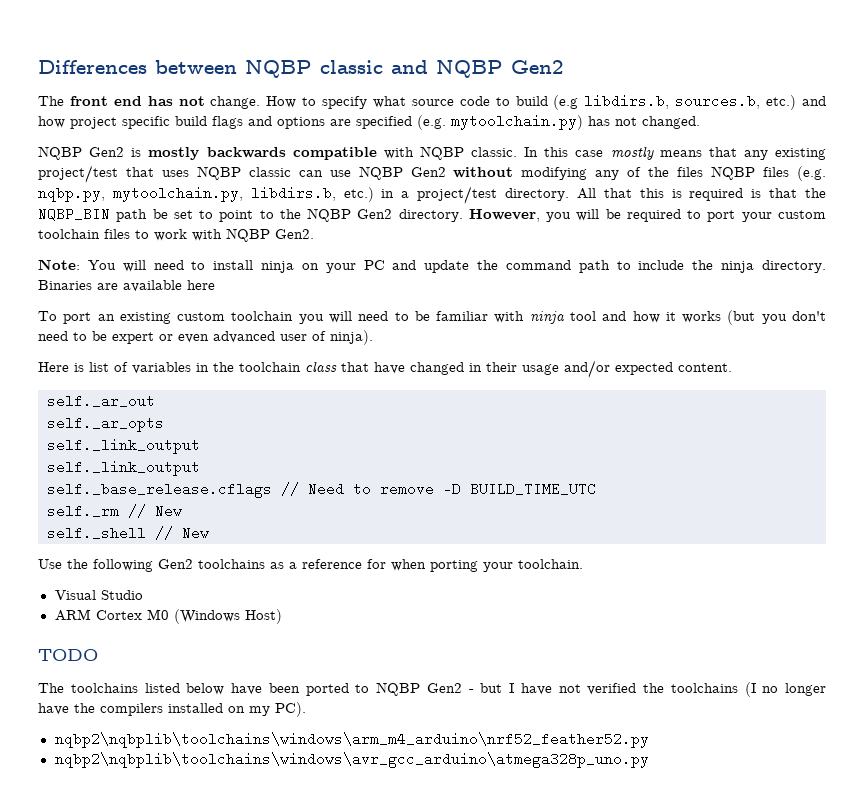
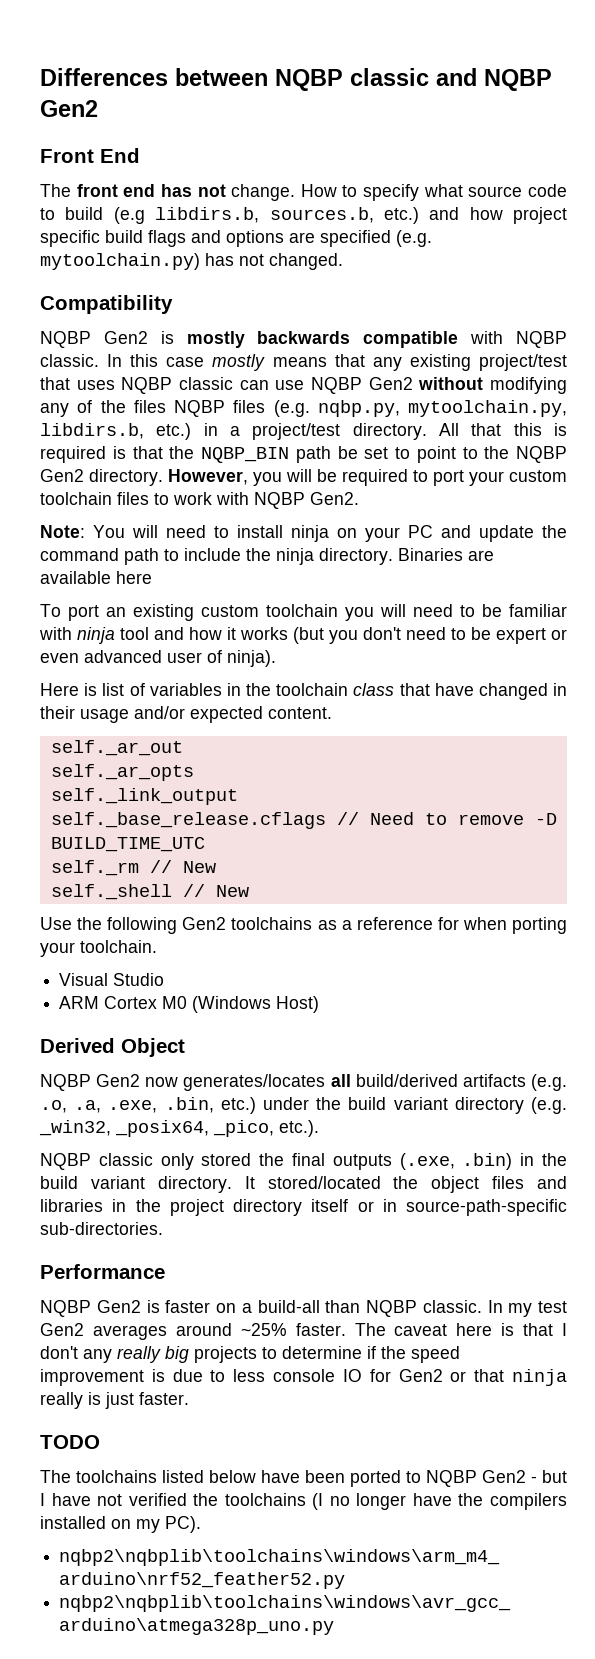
+ Front End
+ Compatibility
  self._ar_opts
- self._link_output
+ Derived Object
+ NQBP Gen2 now generates/locates all build/derived artifacts (e.g. .o, .a, .exe, .bin, etc.) under the build variant directory (e.g. _win32, _posix64, _pico, etc.).
+ NQBP classic only stored the final outputs (.exe, .bin) in the build variant directory. It stored/located the object files and libraries in the project directory itself or in source-path-specific sub-directories.
+ Performance
+ NQBP Gen2 is faster on a build-all than NQBP classic. In my test Gen2 averages around ~25% faster. The caveat here is that I don't any really big projects to determine if the speed improvement is due to less console IO for Gen2 or that ninja really is just faster.

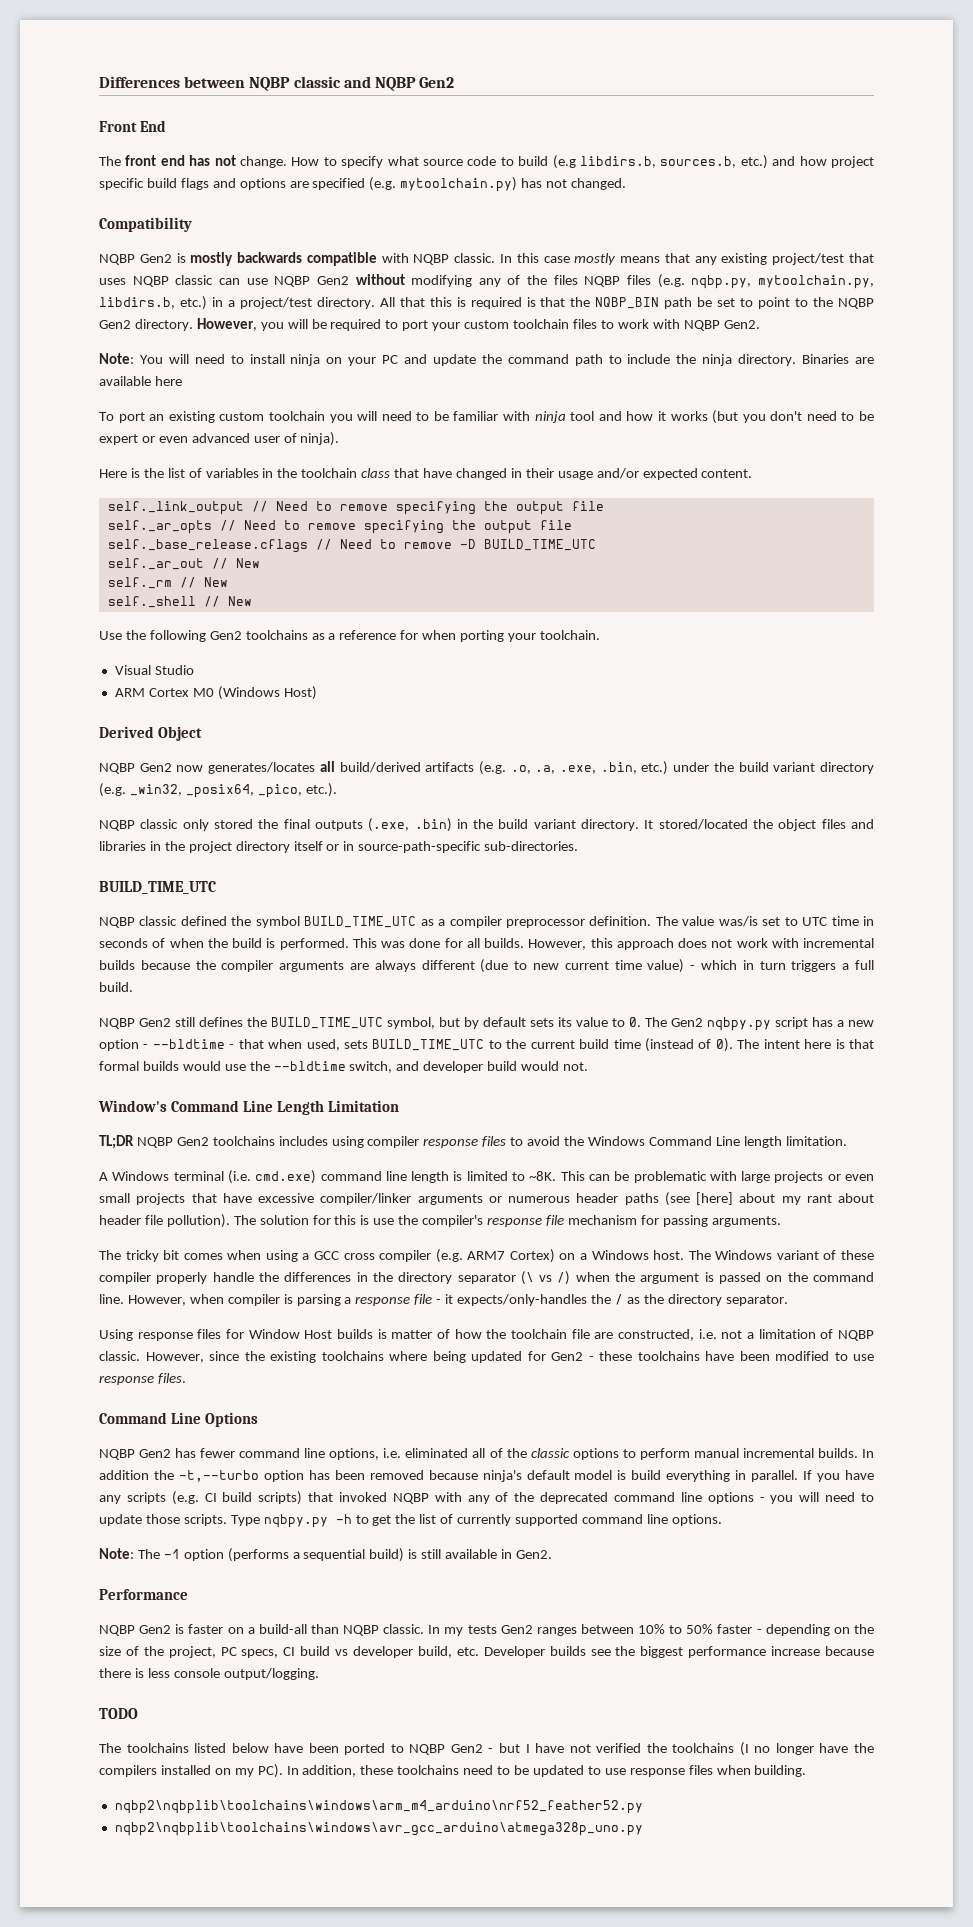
- Here is list of variables in the toolchain class that have changed in their usage and/or expected content.
+ Here is the list of variables in the toolchain class that have changed in their usage and/or expected content.
- self._ar_out
- self._ar_opts
- self._link_output
+ self._link_output // Need to remove specifying the output file
+ self._ar_opts // Need to remove specifying the output file
+ self._ar_out // New
  It stored/located the object files and libraries in the project directory itself or in source-path-specific sub-directories.
+ BUILD_TIME_UTC
+ NQBP classic defined the symbol BUILD_TIME_UTC as a compiler preprocessor definition. The value was/is set to UTC time in seconds of when the build is performed. This was done for all builds. However, this approach does not work with incremental builds because the compiler arguments are always different (due to new current time value) - which in turn triggers a full build.
+ NQBP Gen2 still defines the BUILD_TIME_UTC symbol, but by default sets its value to 0. The Gen2 nqbpy.py script has a new option - --bldtime - that when used, sets BUILD_TIME_UTC to the current build time (instead of 0). The intent here is that formal builds would use the --bldtime switch, and developer build would not.
+ Window's Command Line Length Limitation
+ TL;DR NQBP Gen2 toolchains includes using compiler response files to avoid the Windows Command Line length limitation.
+ A Windows terminal (i.e. cmd.exe) command line length is limited to ~8K. This can be problematic with large projects or even small projects that have excessive compiler/linker arguments or numerous header paths (see [here] about my rant about header file pollution). The solution for this is use the compiler's response file mechanism for passing arguments.
+ The tricky bit comes when using a GCC cross compiler (e.g. ARM7 Cortex) on a Windows host. The Windows variant of these compiler properly handle the differences in the directory separator (\ vs /) when the argument is passed on the command line. However, when compiler is parsing a response file - it expects/only-handles the / as the directory separator.
+ Using response files for Window Host builds is matter of how the toolchain file are constructed, i.e. not a limitation of NQBP classic. However, since the existing toolchains where being updated for Gen2 - these toolchains have been modified to use response files.
+ Command Line Options
+ NQBP Gen2 has fewer command line options, i.e. eliminated all of the classic options to perform manual incremental builds. In addition the -t,--turbo option has been removed because ninja's default model is build everything in parallel. If you have any scripts (e.g. CI build scripts) that invoked NQBP with any of the deprecated command line options - you will need to update those scripts. Type nqbpy.py -h to get the list of currently supported command line options.
+ Note: The -1 option (performs a sequential build) is still available in Gen2.
- In my test Gen2 averages around ~25% faster. The caveat here is that I don't any really big projects to determine if the speed improvement is due to less console IO for Gen2 or that ninja really is just faster.
+ In my tests Gen2 ranges between 10% to 50% faster - depending on the size of the project, PC specs, CI build vs developer build, etc. Developer builds see the biggest performance increase because there is less console output/logging.
- The toolchains listed below have been ported to NQBP Gen2 - but I have not verified the toolchains (I no longer have the compilers installed on my PC).
+ The toolchains listed below have been ported to NQBP Gen2 - but I have not verified the toolchains (I no longer have the compilers installed on my PC). In addition, these toolchains need to be updated to use response files when building.

